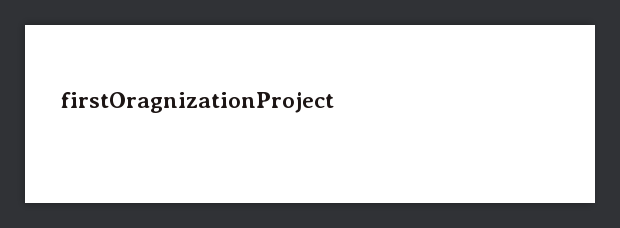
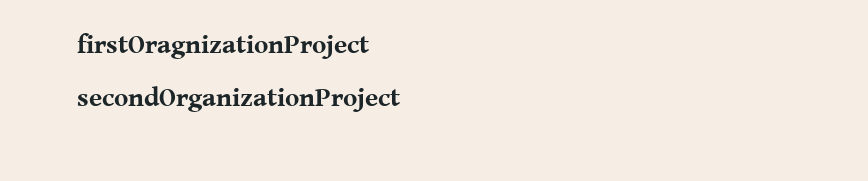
+ secondOrganizationProject

